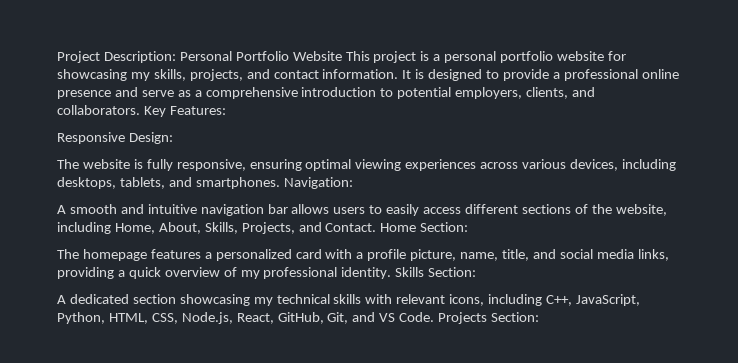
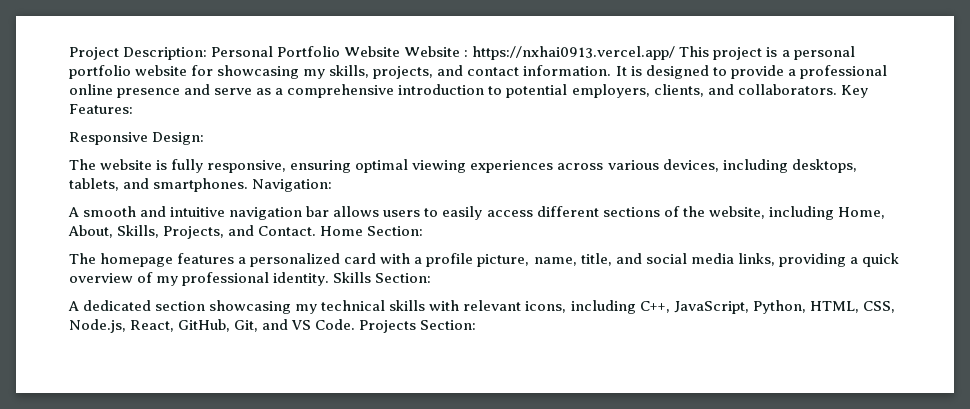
- Project Description: Personal Portfolio Website This project is a personal portfolio website for showcasing my skills, projects, and contact information.
+ Project Description: Personal Portfolio Website Website : https://nxhai0913.vercel.app/ This project is a personal portfolio website for showcasing my skills, projects, and contact information.

